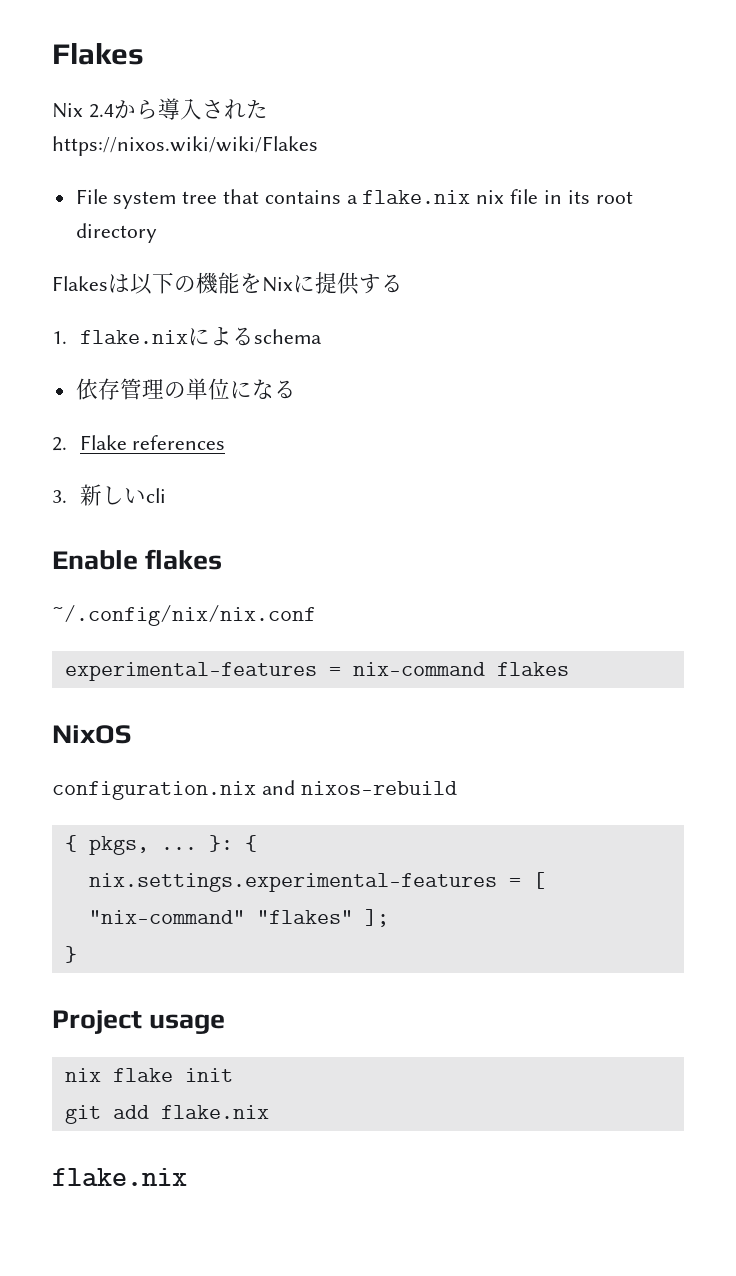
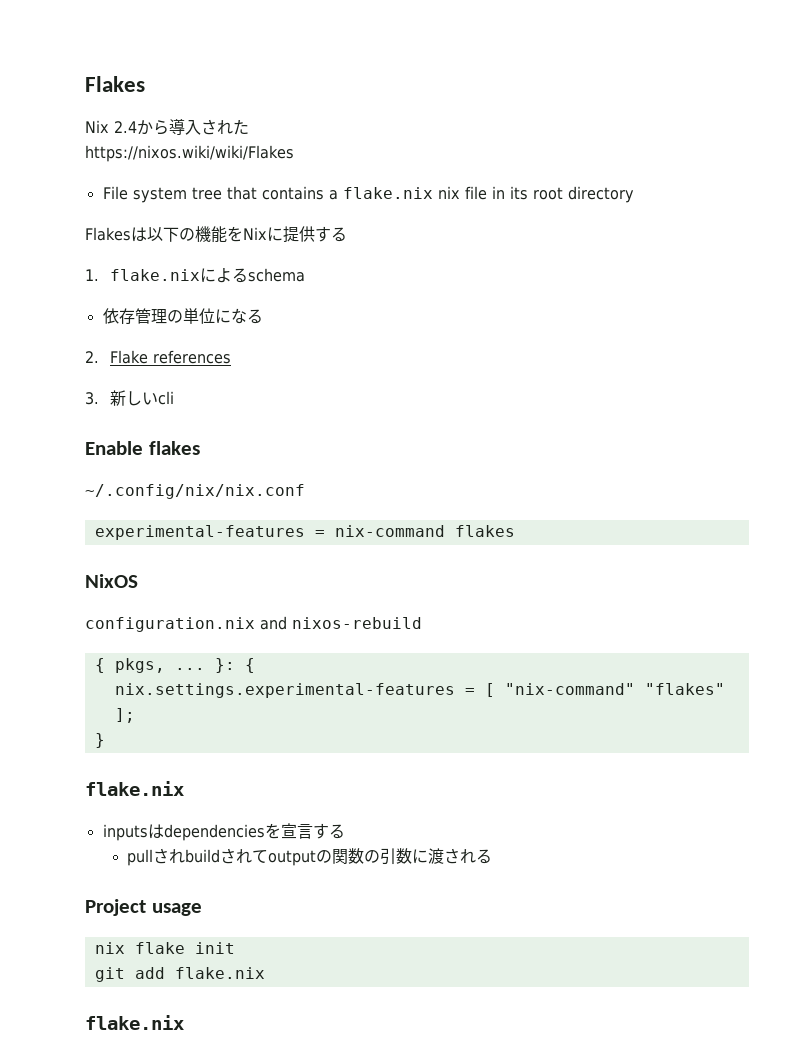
  }
+ flake.nix
+ inputsはdependenciesを宣言する
+ pullされbuildされてoutputの関数の引数に渡される

